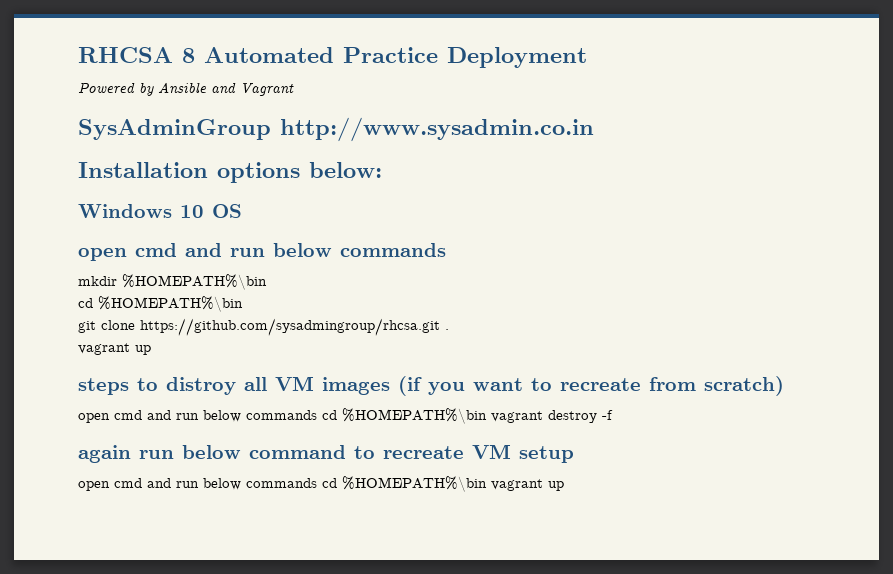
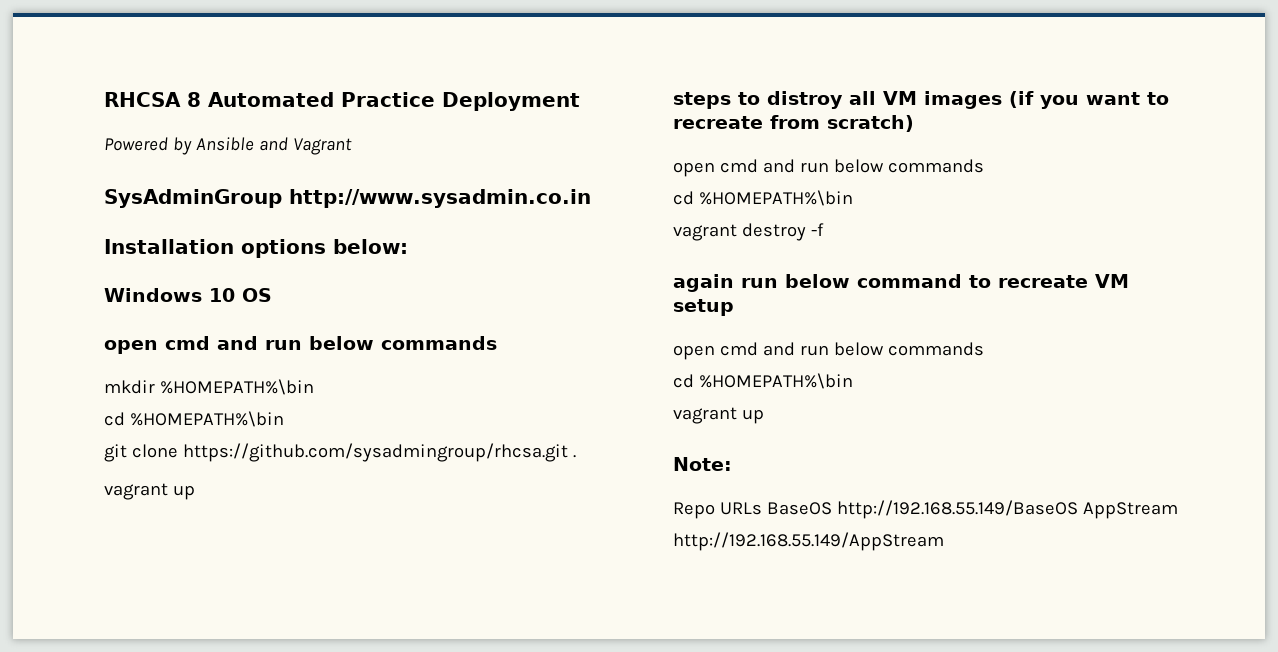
  steps to distroy all VM images (if you want to recreate from scratch)
- open cmd and run below commands cd %HOMEPATH%\bin vagrant destroy -f
+ open cmd and run below commands
+ cd %HOMEPATH%\bin
+ vagrant destroy -f
  again run below command to recreate VM setup
- open cmd and run below commands cd %HOMEPATH%\bin vagrant up
+ open cmd and run below commands
+ cd %HOMEPATH%\bin
+ vagrant up
+ Note:
+ Repo URLs BaseOS http://192.168.55.149/BaseOS AppStream http://192.168.55.149/AppStream

